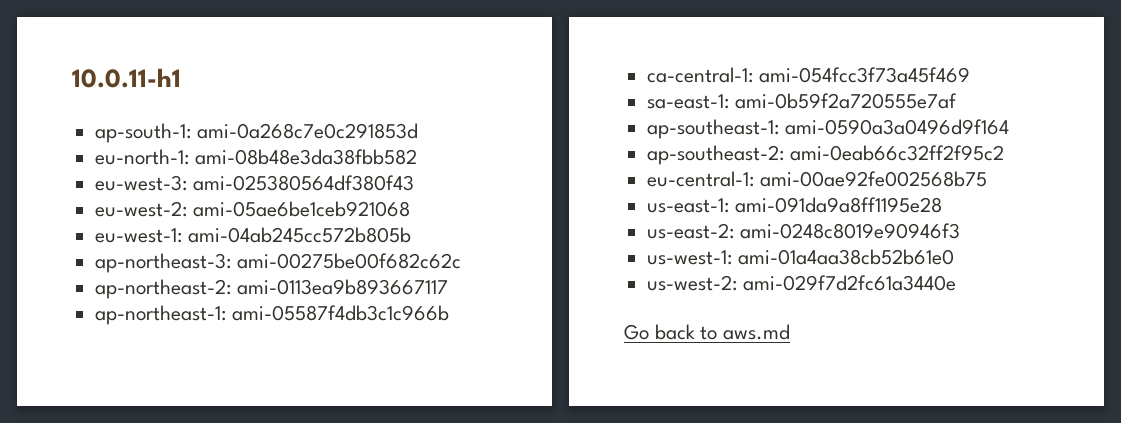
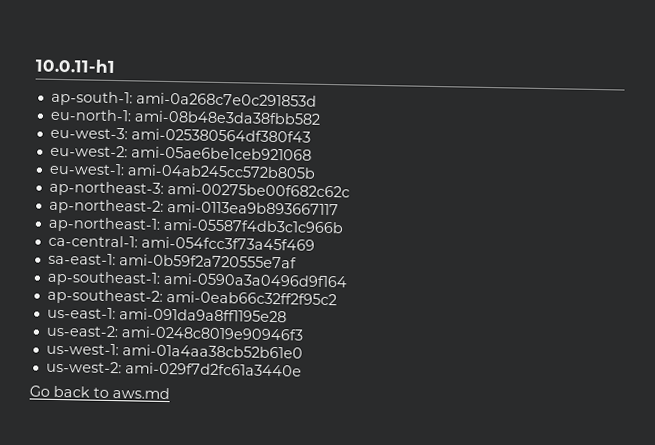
- eu-central-1: ami-00ae92fe002568b75

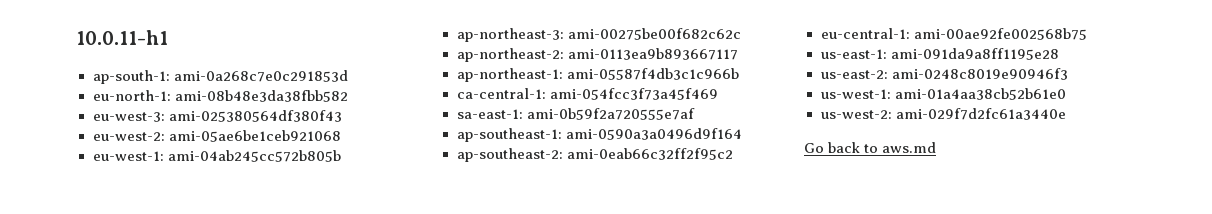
+ eu-central-1: ami-00ae92fe002568b75

